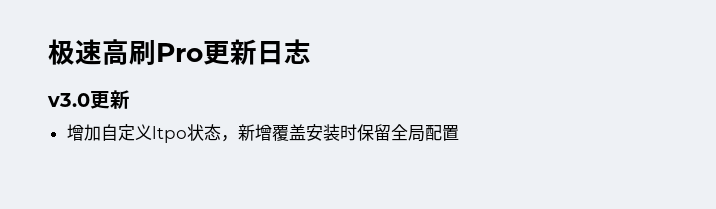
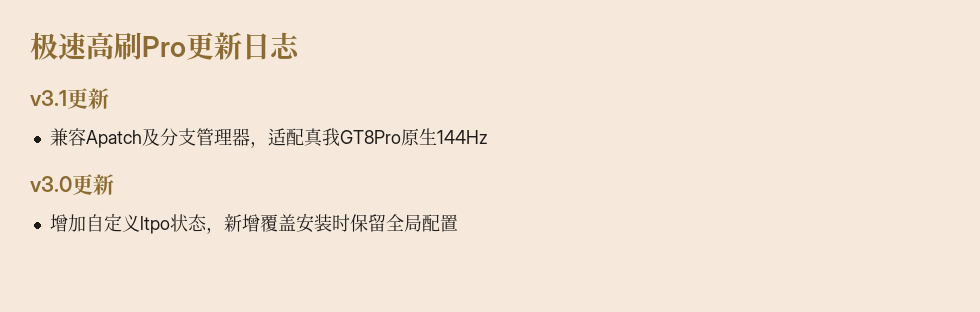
+ v3.1更新
+ 兼容Apatch及分支管理器，适配真我GT8Pro原生144Hz

